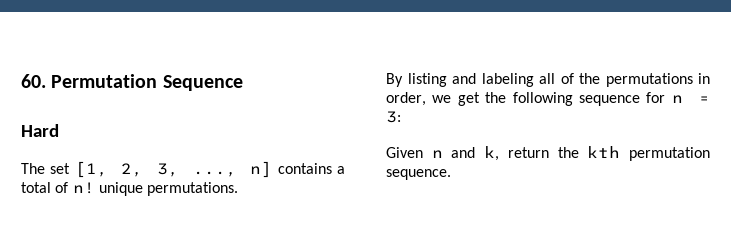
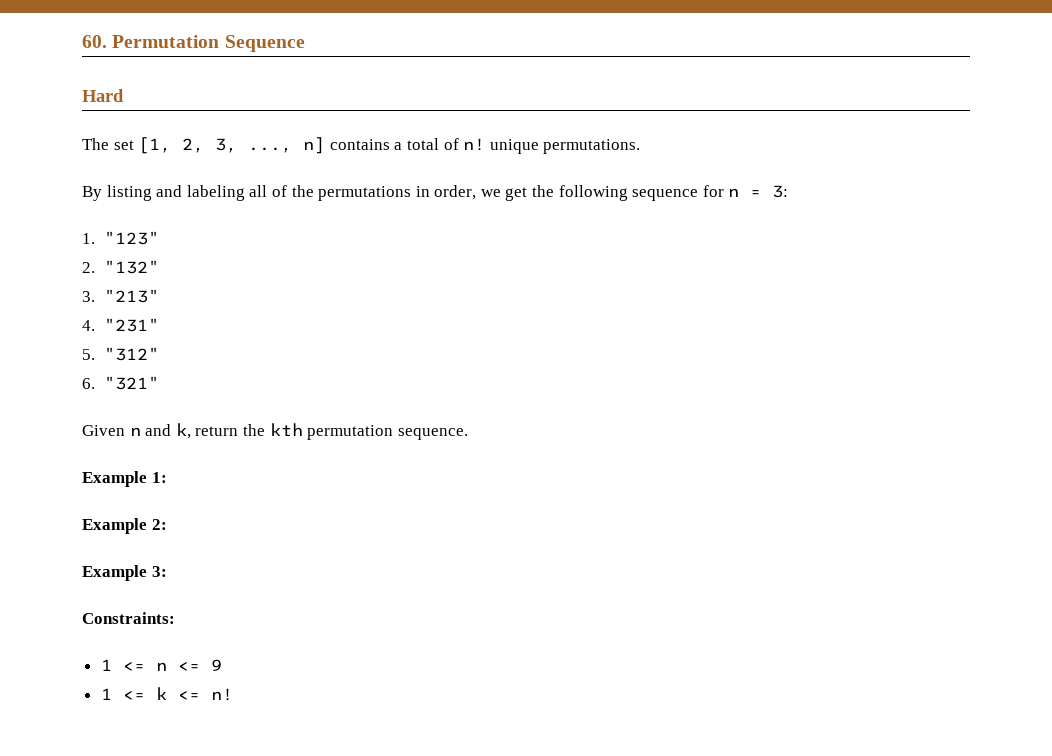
+ 1. "123"
+ 2. "132"
+ 3. "213"
+ 4. "231"
+ 5. "312"
+ 6. "321"
+ Example 1:
+ Example 2:
+ Example 3:
+ Constraints:
+ 1 <= n <= 9
+ 1 <= k <= n!

